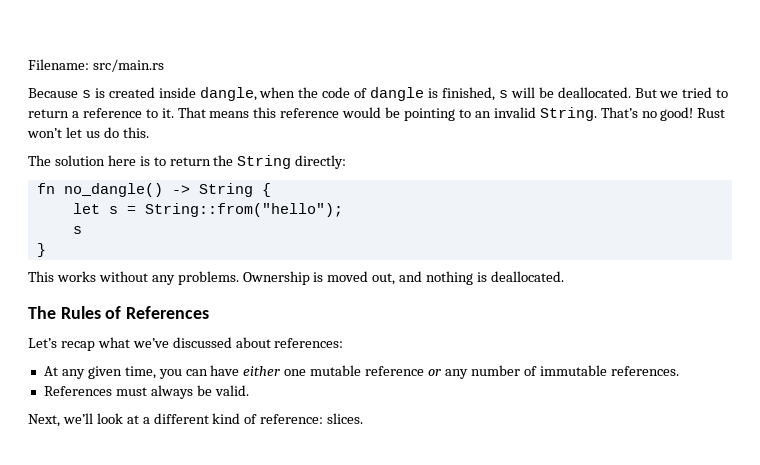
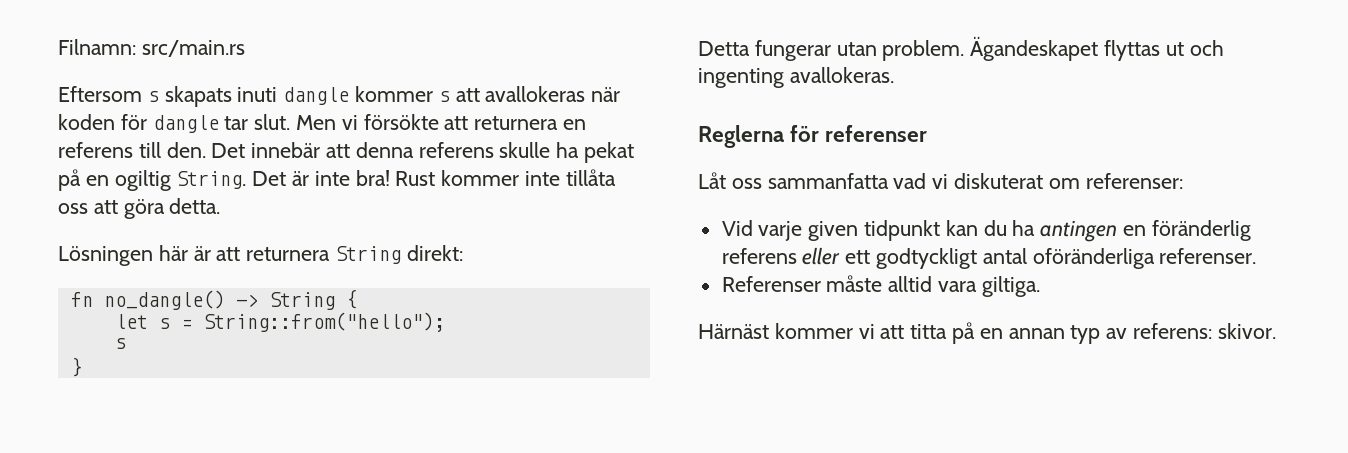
- Filename: src/main.rs
+ Filnamn: src/main.rs
- Because s is created inside dangle, when the code of dangle is finished, s will be deallocated. But we tried to return a reference to it. That means this reference would be pointing to an invalid String. That’s no good! Rust won’t let us do this.
- The solution here is to return the String directly:
+ Eftersom s skapats inuti dangle kommer s att avallokeras när koden för dangle tar slut. Men vi försökte att returnera en referens till den. Det innebär att denna referens skulle ha pekat på en ogiltig String. Det är inte bra! Rust kommer inte tillåta oss att göra detta.
+ Lösningen här är att returnera String direkt:
- This works without any problems. Ownership is moved out, and nothing is deallocated.
- The Rules of References
- Let’s recap what we’ve discussed about references:
- At any given time, you can have either one mutable reference or any number of immutable references.
- References must always be valid.
- Next, we’ll look at a different kind of reference: slices.
+ Detta fungerar utan problem. Ägandeskapet flyttas ut och ingenting avallokeras.
+ Reglerna för referenser
+ Låt oss sammanfatta vad vi diskuterat om referenser:
+ Vid varje given tidpunkt kan du ha antingen en föränderlig referens eller ett godtyckligt antal oföränderliga referenser.
+ Referenser måste alltid vara giltiga.
+ Härnäst kommer vi att titta på en annan typ av referens: skivor.

